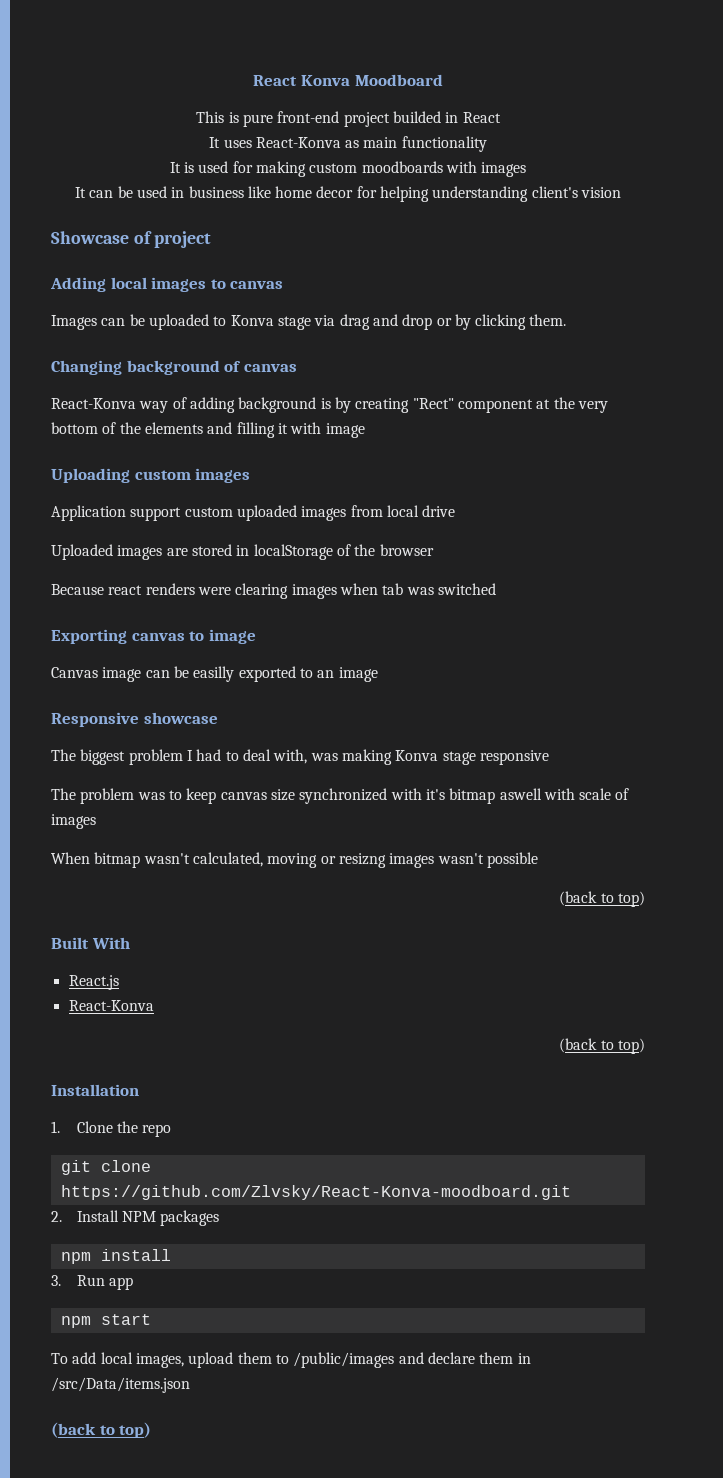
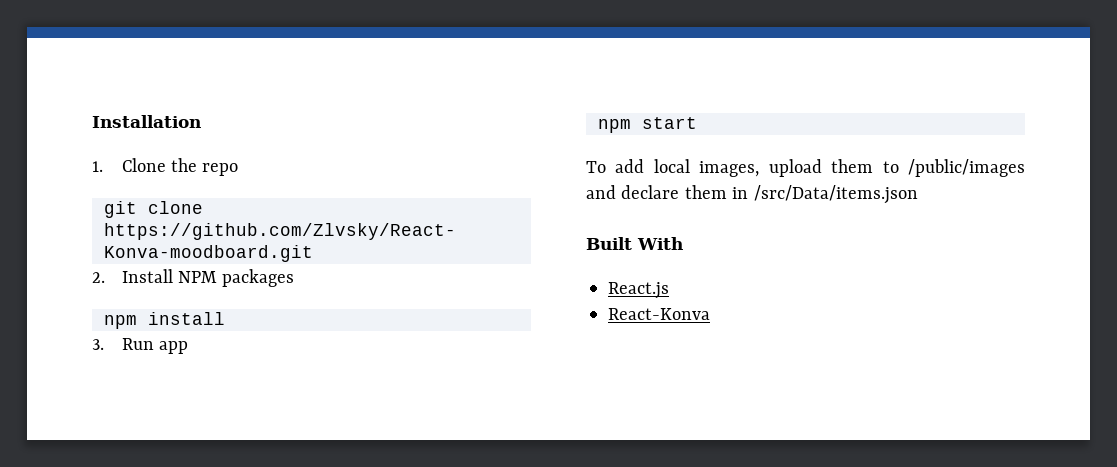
- React Konva Moodboard
- This is pure front-end project builded in React
- It uses React-Konva as main functionality
- It is used for making custom moodboards with images
- It can be used in business like home decor for helping understanding client's vision
- Showcase of project
- Adding local images to canvas
- Images can be uploaded to Konva stage via drag and drop or by clicking them.
- Changing background of canvas
- React-Konva way of adding background is by creating "Rect" component at the very bottom of the elements and filling it with image
- Uploading custom images
- Application support custom uploaded images from local drive
- Uploaded images are stored in localStorage of the browser
- Because react renders were clearing images when tab was switched
- Exporting canvas to image
- Canvas image can be easilly exported to an image
- Responsive showcase
- The biggest problem I had to deal with, was making Konva stage responsive
- The problem was to keep canvas size synchronized with it's bitmap aswell with scale of images
- When bitmap wasn't calculated, moving or resizng images wasn't possible
- (back to top)
- Built With
- React.js
- React-Konva
- (back to top)
  To add local images, upload them to /public/images and declare them in /src/Data/items.json
- (back to top)
+ Built With
+ React.js
+ React-Konva

